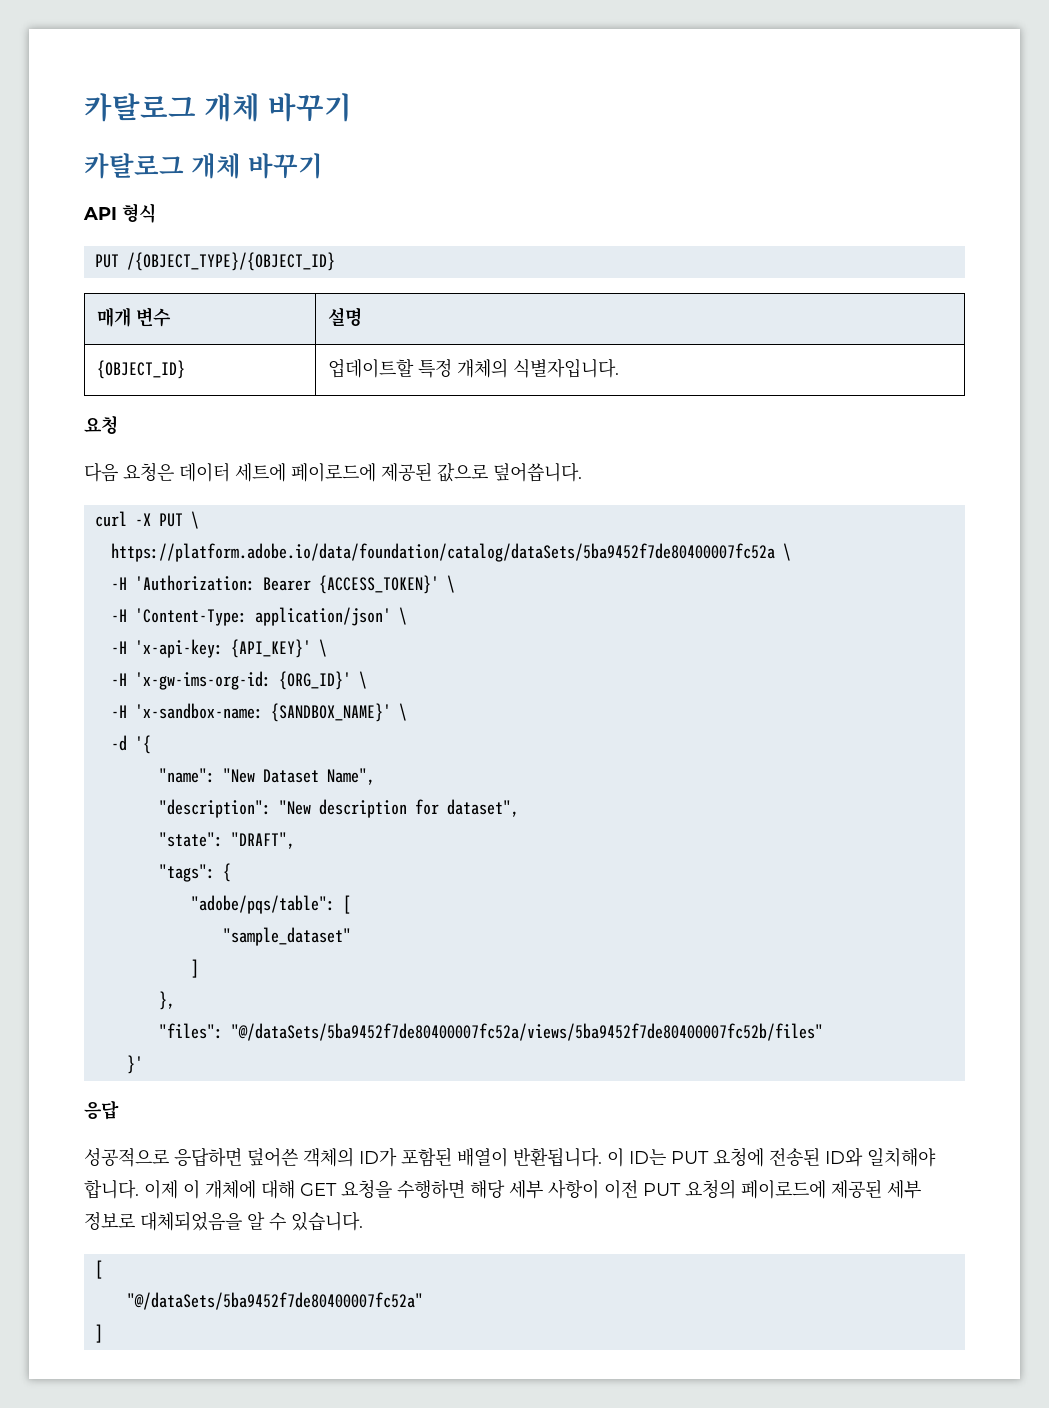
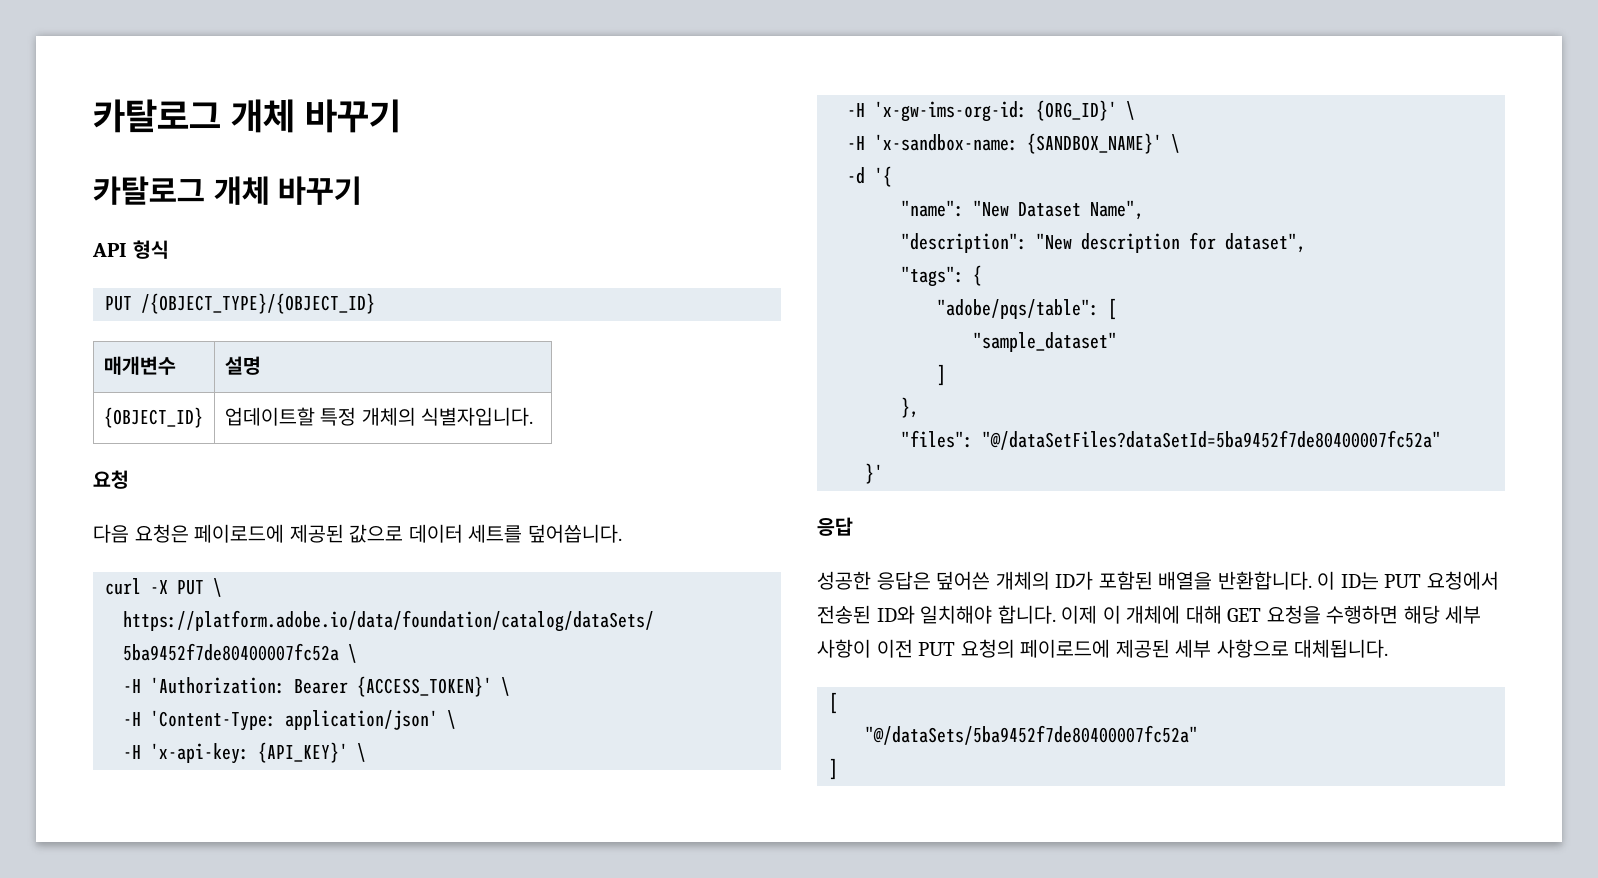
- 매개 변수 | 설명
+ 매개변수 | 설명
- 다음 요청은 데이터 세트에 페이로드에 제공된 값으로 덮어씁니다.
+ 다음 요청은 페이로드에 제공된 값으로 데이터 세트를 덮어씁니다.
- "state": "DRAFT",
- "files": "@/dataSets/5ba9452f7de80400007fc52a/views/5ba9452f7de80400007fc52b/files"
+ "files": "@/dataSetFiles?dataSetId=5ba9452f7de80400007fc52a"
- 성공적으로 응답하면 덮어쓴 객체의 ID가 포함된 배열이 반환됩니다.
+ 성공한 응답은 덮어쓴 개체의 ID가 포함된 배열을 반환합니다.
- 이 ID는 PUT 요청에 전송된 ID와 일치해야 합니다.
+ 이 ID는 PUT 요청에서 전송된 ID와 일치해야 합니다.
- 이제 이 개체에 대해 GET 요청을 수행하면 해당 세부 사항이 이전 PUT 요청의 페이로드에 제공된 세부 정보로 대체되었음을 알 수 있습니다.
+ 이제 이 개체에 대해 GET 요청을 수행하면 해당 세부 사항이 이전 PUT 요청의 페이로드에 제공된 세부 사항으로 대체됩니다.

